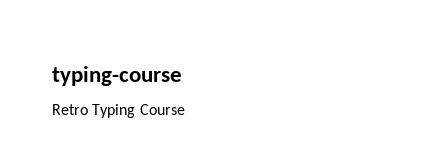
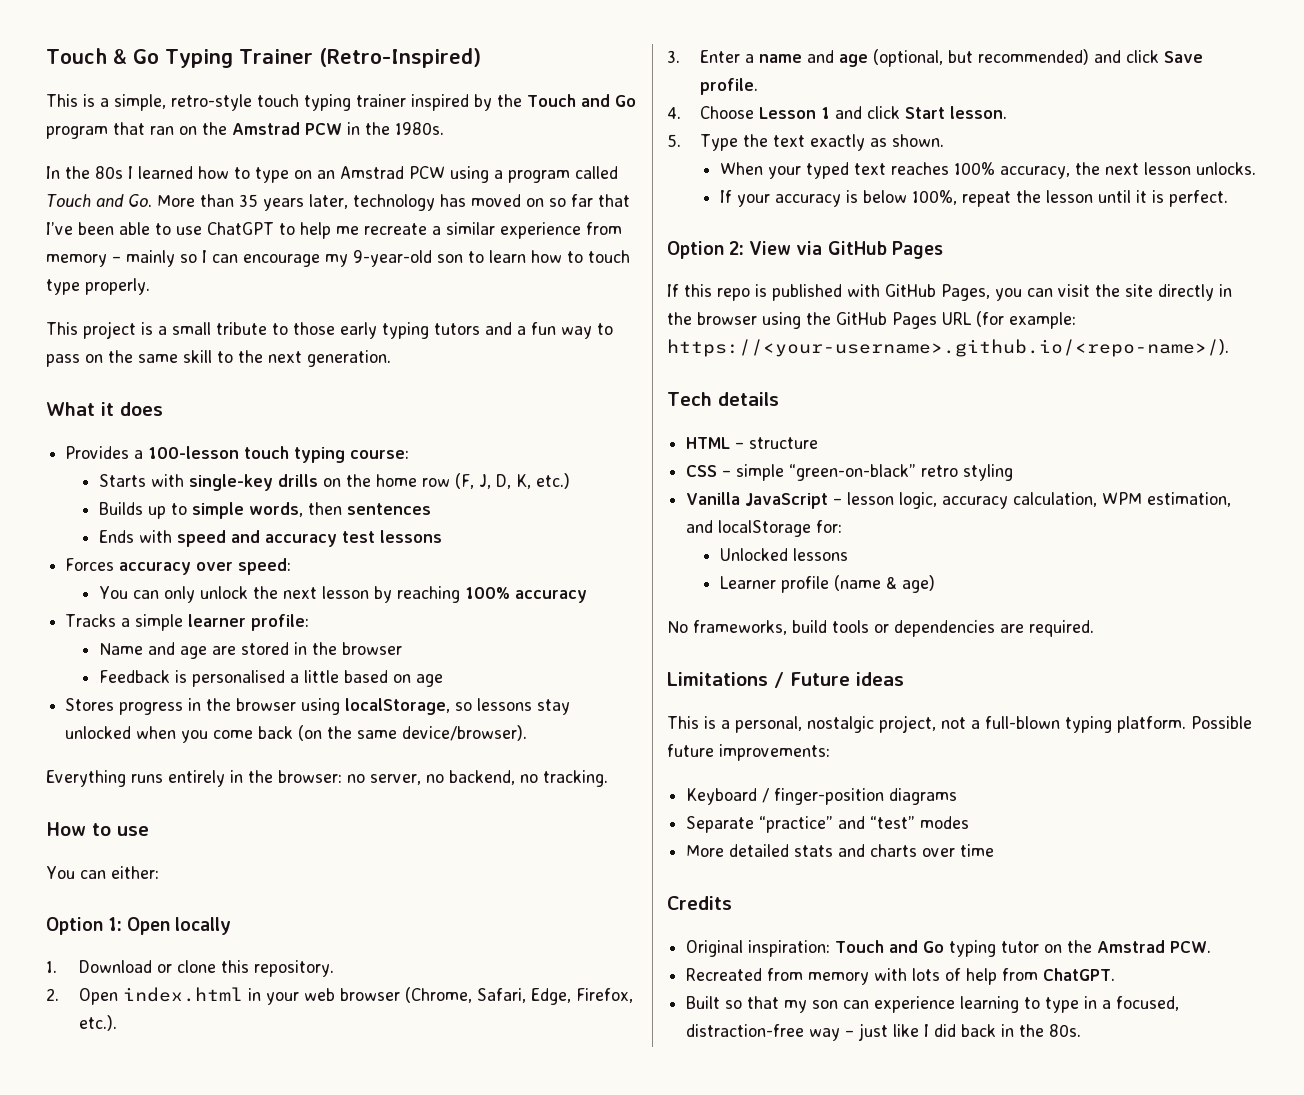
- typing-course
- Retro Typing Course
+ Touch & Go Typing Trainer (Retro-Inspired)
+ This is a simple, retro-style touch typing trainer inspired by the Touch and Go program that ran on the Amstrad PCW in the 1980s.
+ In the 80s I learned how to type on an Amstrad PCW using a program called Touch and Go. More than 35 years later, technology has moved on so far that I’ve been able to use ChatGPT to help me recreate a similar experience from memory – mainly so I can encourage my 9-year-old son to learn how to touch type properly.
+ This project is a small tribute to those early typing tutors and a fun way to pass on the same skill to the next generation.
+ What it does
+ Provides a 100-lesson touch typing course:
+ Starts with single-key drills on the home row (F, J, D, K, etc.)
+ Builds up to simple words, then sentences
+ Ends with speed and accuracy test lessons
+ Forces accuracy over speed:
+ You can only unlock the next lesson by reaching 100% accuracy
+ Tracks a simple learner profile:
+ Name and age are stored in the browser
+ Feedback is personalised a little based on age
+ Stores progress in the browser using localStorage, so lessons stay unlocked when you come back (on the same device/browser).
+ Everything runs entirely in the browser: no server, no backend, no tracking.
+ How to use
+ You can either:
+ Option 1: Open locally
+ 1. Download or clone this repository.
+ 2. Open index.html in your web browser (Chrome, Safari, Edge, Firefox, etc.).
+ 3. Enter a name and age (optional, but recommended) and click Save profile.
+ 4. Choose Lesson 1 and click Start lesson.
+ 5. Type the text exactly as shown.
+ When your typed text reaches 100% accuracy, the next lesson unlocks.
+ If your accuracy is below 100%, repeat the lesson until it is perfect.
+ Option 2: View via GitHub Pages
+ If this repo is published with GitHub Pages, you can visit the site directly in the browser using the GitHub Pages URL (for example: https://<your-username>.github.io/<repo-name>/).
+ Tech details
+ HTML – structure
+ CSS – simple “green-on-black” retro styling
+ Vanilla JavaScript – lesson logic, accuracy calculation, WPM estimation, and localStorage for:
+ Unlocked lessons
+ Learner profile (name & age)
+ No frameworks, build tools or dependencies are required.
+ Limitations / Future ideas
+ This is a personal, nostalgic project, not a full-blown typing platform. Possible future improvements:
+ Keyboard / finger-position diagrams
+ Separate “practice” and “test” modes
+ More detailed stats and charts over time
+ Credits
+ Original inspiration: Touch and Go typing tutor on the Amstrad PCW.
+ Recreated from memory with lots of help from ChatGPT.
+ Built so that my son can experience learning to type in a focused, distraction-free way – just like I did back in the 80s.

